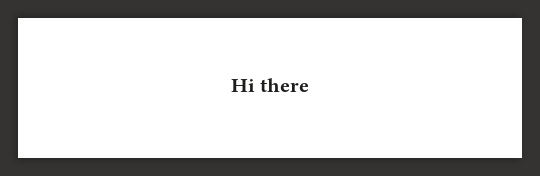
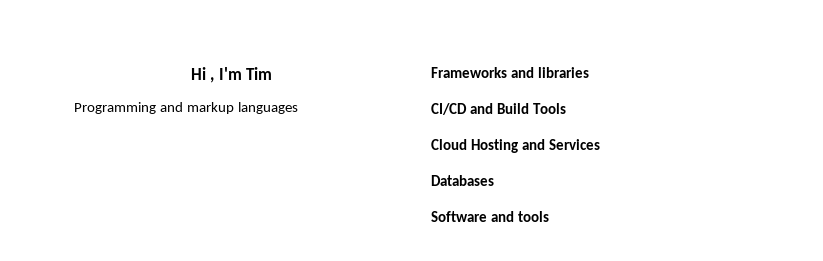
- Hi there
+ Hi , I'm Tim
+ Programming and markup languages
+ Frameworks and libraries
+ CI/CD and Build Tools
+ Cloud Hosting and Services
+ Databases
+ Software and tools

